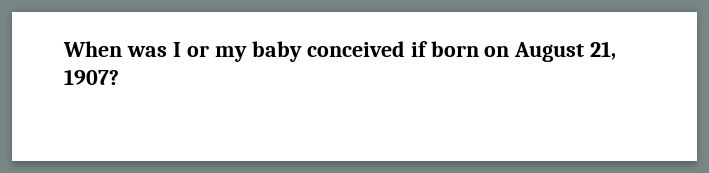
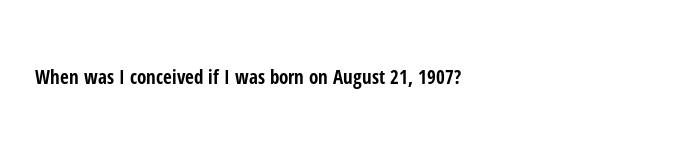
- When was I or my baby conceived if born on August 21, 1907?
+ When was I conceived if I was born on August 21, 1907?

